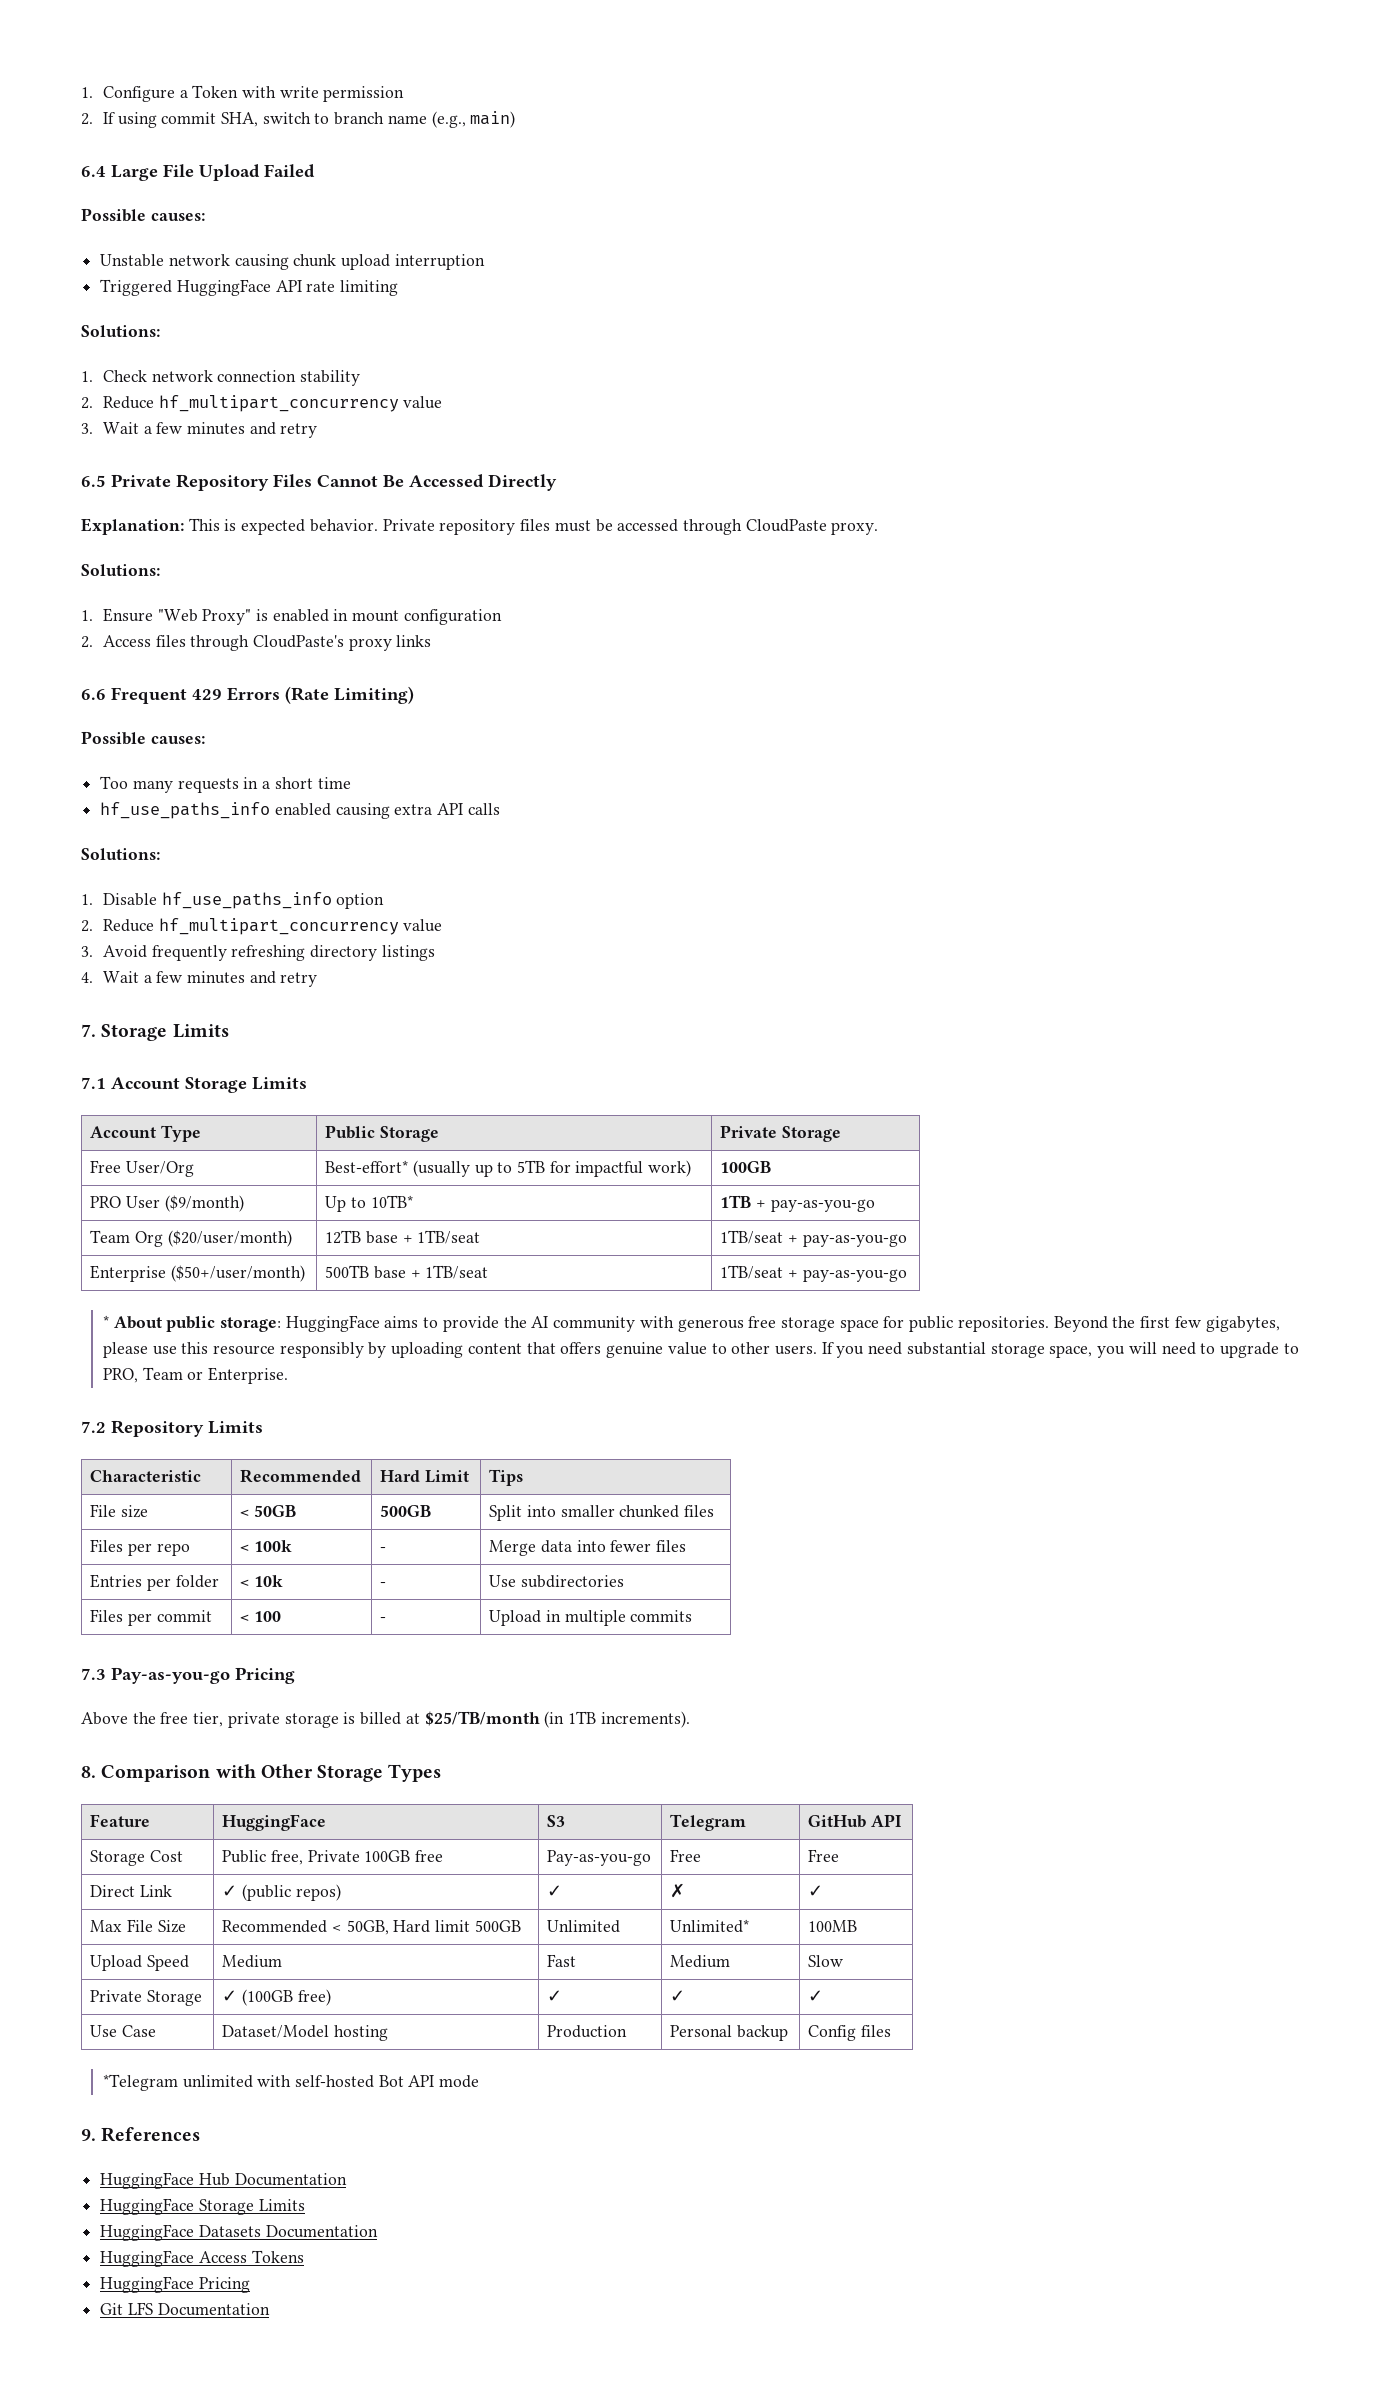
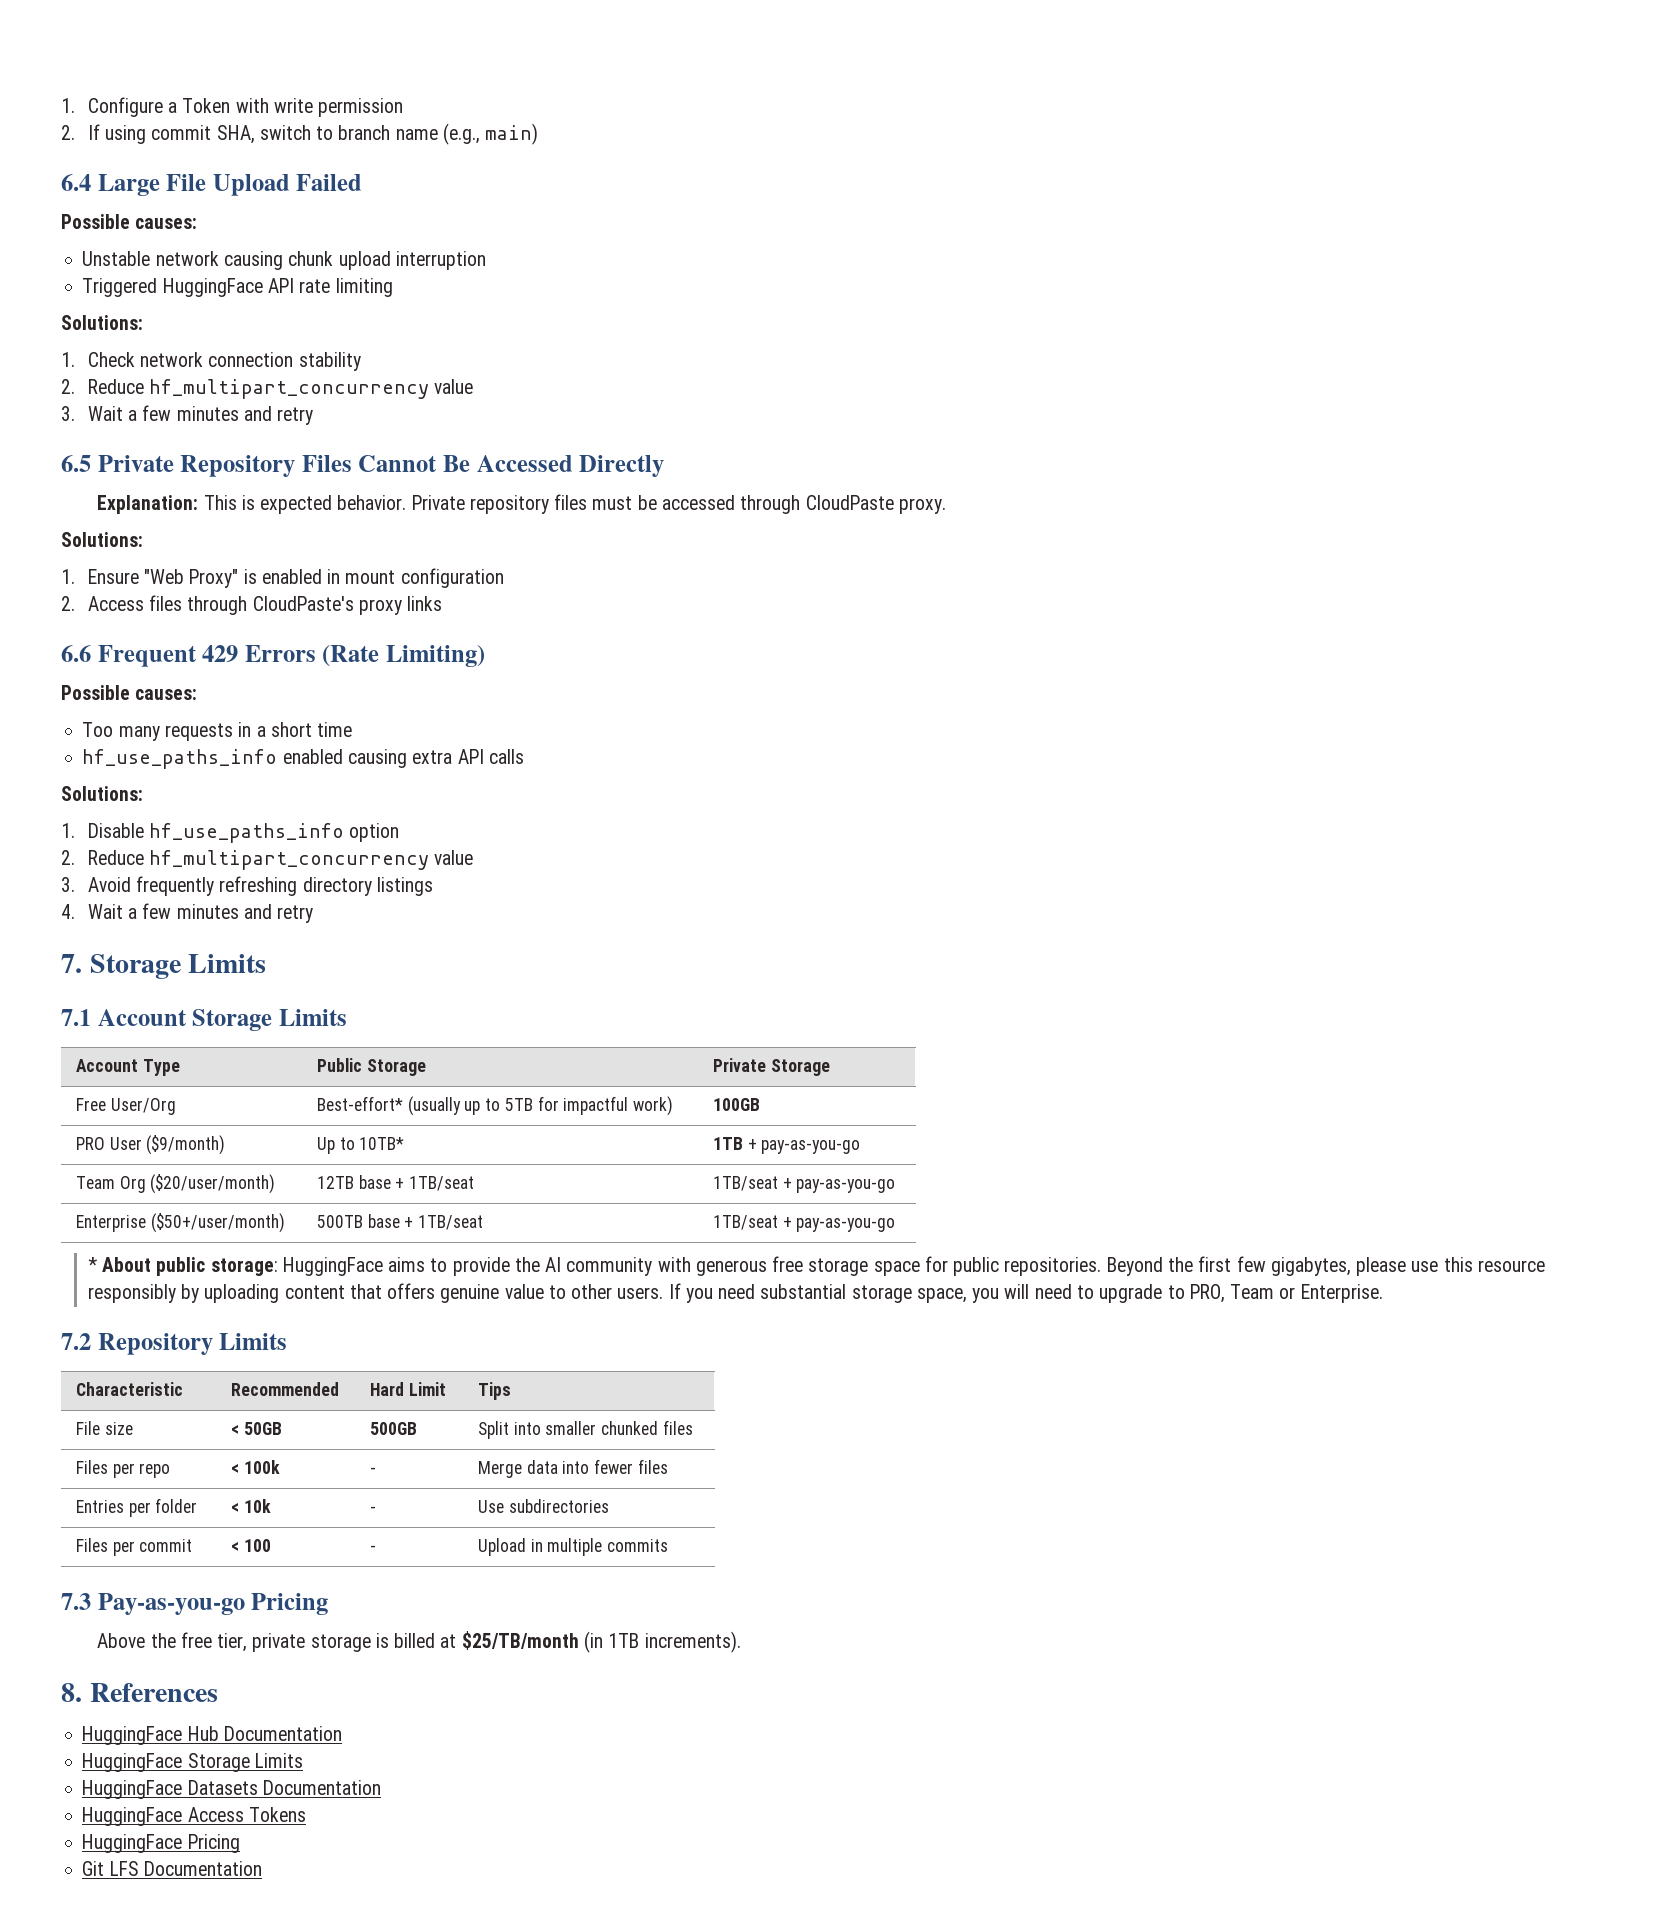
- 8. Comparison with Other Storage Types
- Feature | HuggingFace | S3 | Telegram | GitHub API
- Storage Cost | Public free, Private 100GB free | Pay-as-you-go | Free | Free
- Direct Link | ✓ (public repos) | ✓ | ✗ | ✓
- Max File Size | Recommended < 50GB, Hard limit 500GB | Unlimited | Unlimited* | 100MB
- Upload Speed | Medium | Fast | Medium | Slow
- Private Storage | ✓ (100GB free) | ✓ | ✓ | ✓
- Use Case | Dataset/Model hosting | Production | Personal backup | Config files
- *Telegram unlimited with self-hosted Bot API mode
- 9. References
+ 8. References

